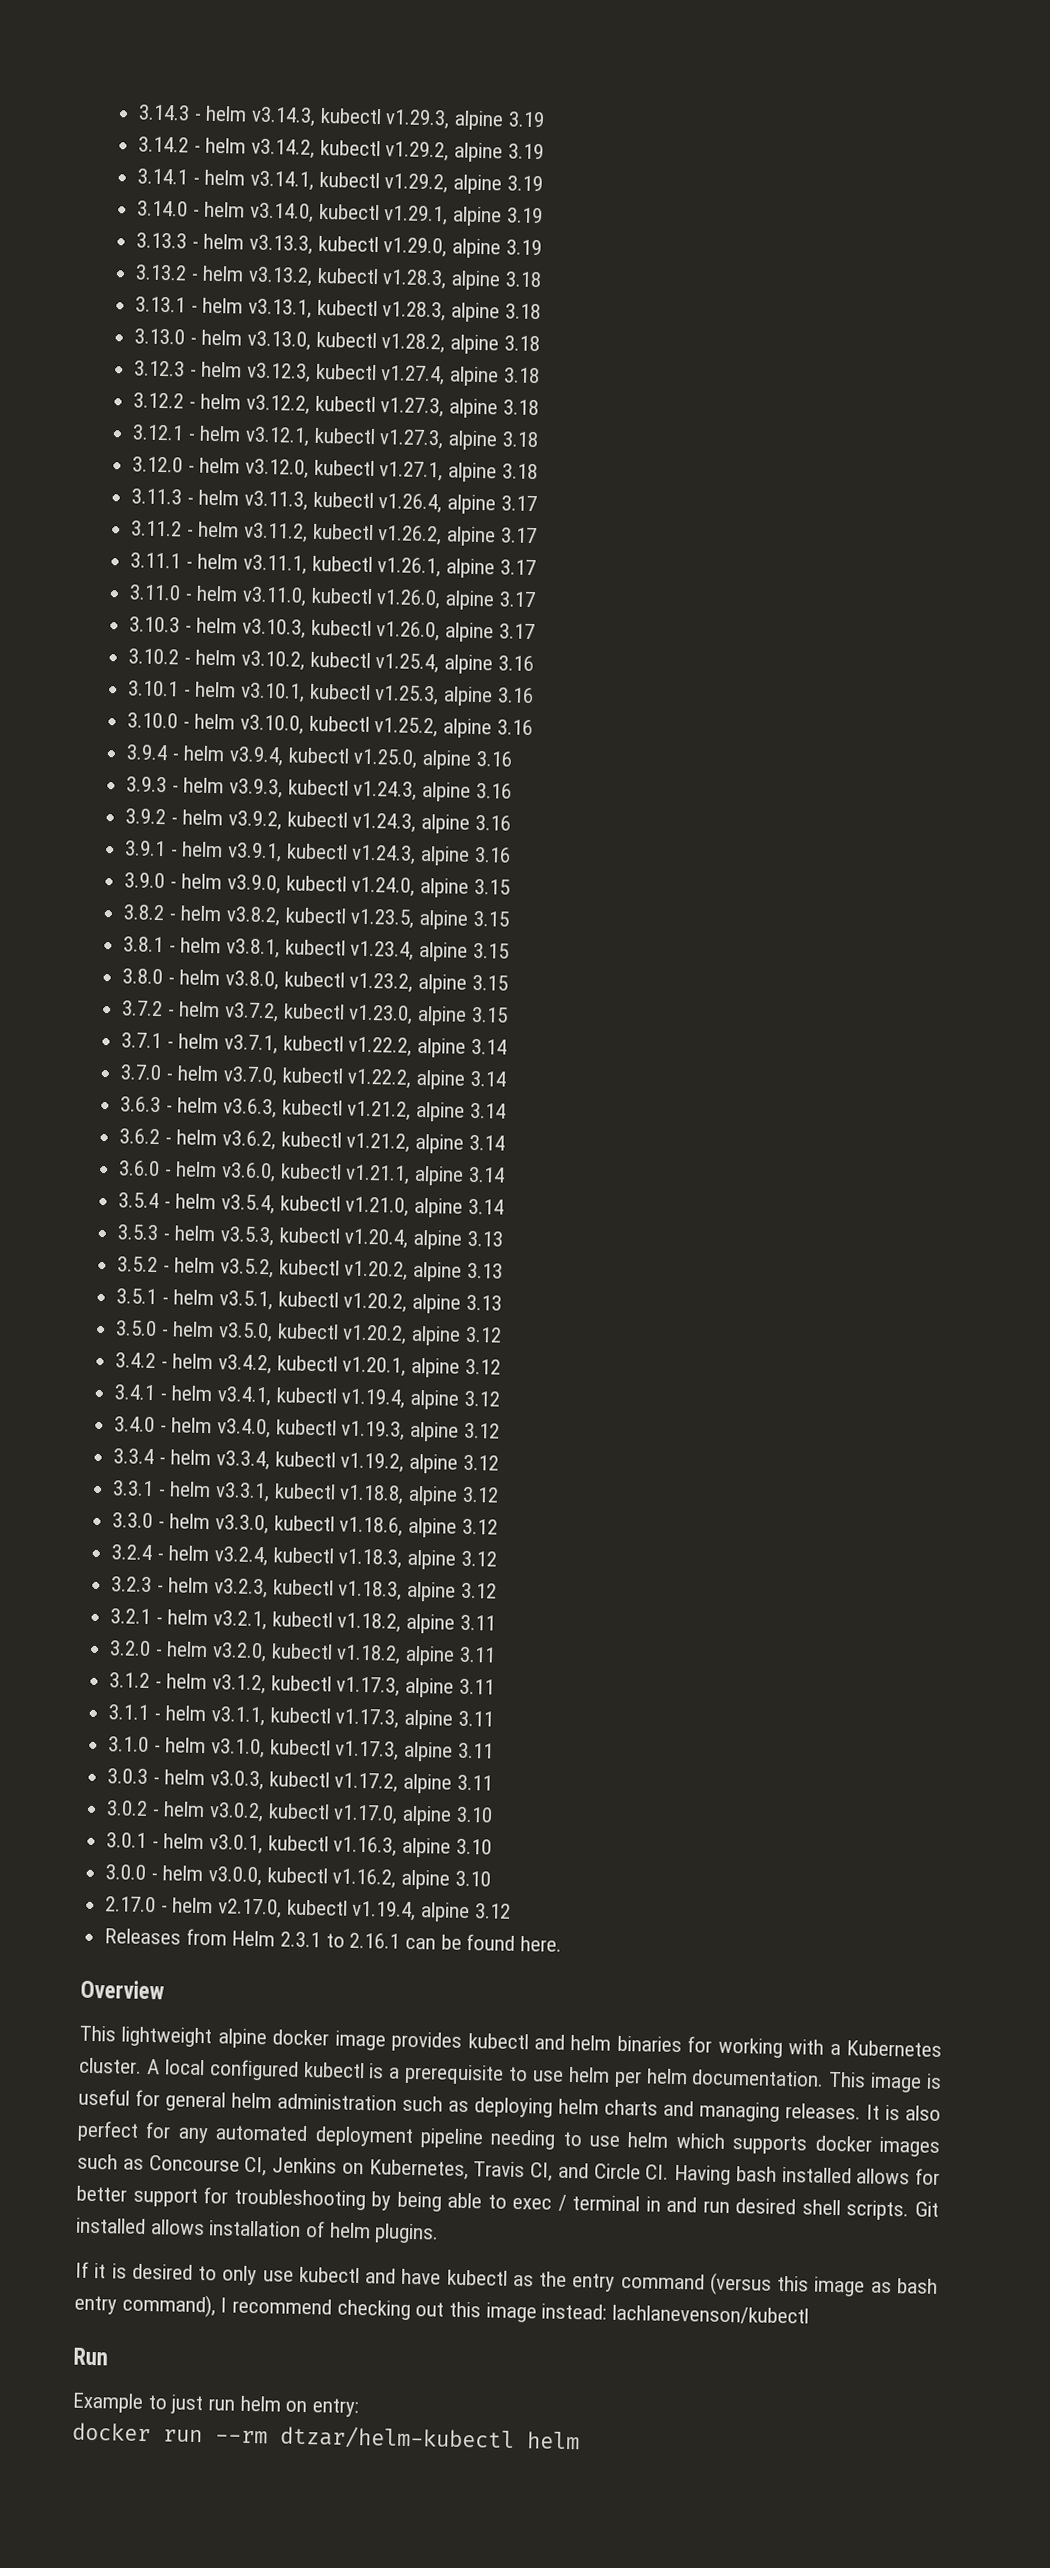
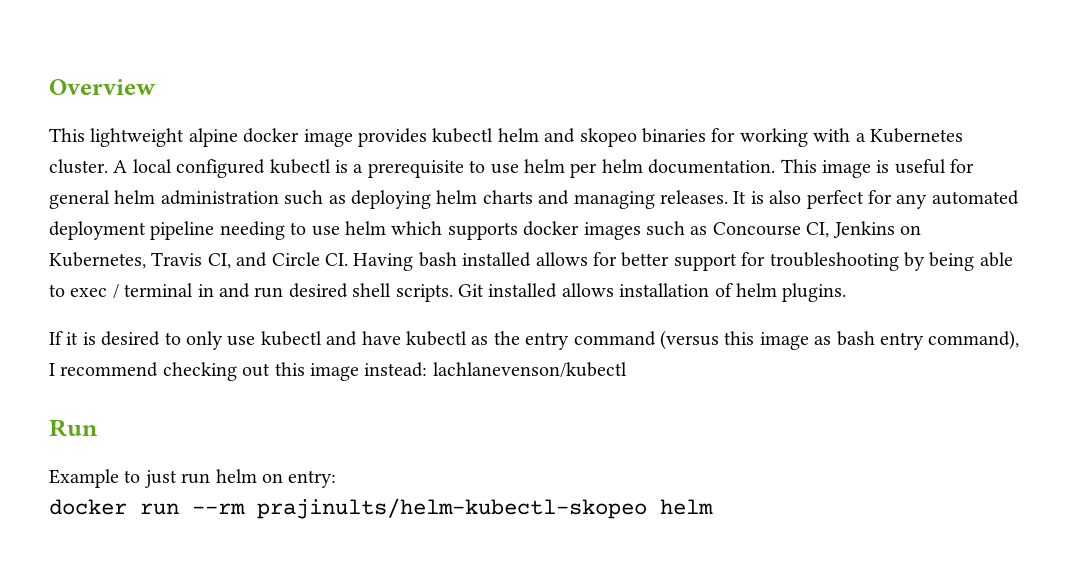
- 3.14.3 - helm v3.14.3, kubectl v1.29.3, alpine 3.19
- 3.14.2 - helm v3.14.2, kubectl v1.29.2, alpine 3.19
- 3.14.1 - helm v3.14.1, kubectl v1.29.2, alpine 3.19
- 3.14.0 - helm v3.14.0, kubectl v1.29.1, alpine 3.19
- 3.13.3 - helm v3.13.3, kubectl v1.29.0, alpine 3.19
- 3.13.2 - helm v3.13.2, kubectl v1.28.3, alpine 3.18
- 3.13.1 - helm v3.13.1, kubectl v1.28.3, alpine 3.18
- 3.13.0 - helm v3.13.0, kubectl v1.28.2, alpine 3.18
- 3.12.3 - helm v3.12.3, kubectl v1.27.4, alpine 3.18
- 3.12.2 - helm v3.12.2, kubectl v1.27.3, alpine 3.18
- 3.12.1 - helm v3.12.1, kubectl v1.27.3, alpine 3.18
- 3.12.0 - helm v3.12.0, kubectl v1.27.1, alpine 3.18
- 3.11.3 - helm v3.11.3, kubectl v1.26.4, alpine 3.17
- 3.11.2 - helm v3.11.2, kubectl v1.26.2, alpine 3.17
- 3.11.1 - helm v3.11.1, kubectl v1.26.1, alpine 3.17
- 3.11.0 - helm v3.11.0, kubectl v1.26.0, alpine 3.17
- 3.10.3 - helm v3.10.3, kubectl v1.26.0, alpine 3.17
- 3.10.2 - helm v3.10.2, kubectl v1.25.4, alpine 3.16
- 3.10.1 - helm v3.10.1, kubectl v1.25.3, alpine 3.16
- 3.10.0 - helm v3.10.0, kubectl v1.25.2, alpine 3.16
- 3.9.4 - helm v3.9.4, kubectl v1.25.0, alpine 3.16
- 3.9.3 - helm v3.9.3, kubectl v1.24.3, alpine 3.16
- 3.9.2 - helm v3.9.2, kubectl v1.24.3, alpine 3.16
- 3.9.1 - helm v3.9.1, kubectl v1.24.3, alpine 3.16
- 3.9.0 - helm v3.9.0, kubectl v1.24.0, alpine 3.15
- 3.8.2 - helm v3.8.2, kubectl v1.23.5, alpine 3.15
- 3.8.1 - helm v3.8.1, kubectl v1.23.4, alpine 3.15
- 3.8.0 - helm v3.8.0, kubectl v1.23.2, alpine 3.15
- 3.7.2 - helm v3.7.2, kubectl v1.23.0, alpine 3.15
- 3.7.1 - helm v3.7.1, kubectl v1.22.2, alpine 3.14
- 3.7.0 - helm v3.7.0, kubectl v1.22.2, alpine 3.14
- 3.6.3 - helm v3.6.3, kubectl v1.21.2, alpine 3.14
- 3.6.2 - helm v3.6.2, kubectl v1.21.2, alpine 3.14
- 3.6.0 - helm v3.6.0, kubectl v1.21.1, alpine 3.14
- 3.5.4 - helm v3.5.4, kubectl v1.21.0, alpine 3.14
- 3.5.3 - helm v3.5.3, kubectl v1.20.4, alpine 3.13
- 3.5.2 - helm v3.5.2, kubectl v1.20.2, alpine 3.13
- 3.5.1 - helm v3.5.1, kubectl v1.20.2, alpine 3.13
- 3.5.0 - helm v3.5.0, kubectl v1.20.2, alpine 3.12
- 3.4.2 - helm v3.4.2, kubectl v1.20.1, alpine 3.12
- 3.4.1 - helm v3.4.1, kubectl v1.19.4, alpine 3.12
- 3.4.0 - helm v3.4.0, kubectl v1.19.3, alpine 3.12
- 3.3.4 - helm v3.3.4, kubectl v1.19.2, alpine 3.12
- 3.3.1 - helm v3.3.1, kubectl v1.18.8, alpine 3.12
- 3.3.0 - helm v3.3.0, kubectl v1.18.6, alpine 3.12
- 3.2.4 - helm v3.2.4, kubectl v1.18.3, alpine 3.12
- 3.2.3 - helm v3.2.3, kubectl v1.18.3, alpine 3.12
- 3.2.1 - helm v3.2.1, kubectl v1.18.2, alpine 3.11
- 3.2.0 - helm v3.2.0, kubectl v1.18.2, alpine 3.11
- 3.1.2 - helm v3.1.2, kubectl v1.17.3, alpine 3.11
- 3.1.1 - helm v3.1.1, kubectl v1.17.3, alpine 3.11
- 3.1.0 - helm v3.1.0, kubectl v1.17.3, alpine 3.11
- 3.0.3 - helm v3.0.3, kubectl v1.17.2, alpine 3.11
- 3.0.2 - helm v3.0.2, kubectl v1.17.0, alpine 3.10
- 3.0.1 - helm v3.0.1, kubectl v1.16.3, alpine 3.10
- 3.0.0 - helm v3.0.0, kubectl v1.16.2, alpine 3.10
- 2.17.0 - helm v2.17.0, kubectl v1.19.4, alpine 3.12
- Releases from Helm 2.3.1 to 2.16.1 can be found here.
- This lightweight alpine docker image provides kubectl and helm binaries for working with a Kubernetes cluster.
+ This lightweight alpine docker image provides kubectl helm and skopeo binaries for working with a Kubernetes cluster.
- docker run --rm dtzar/helm-kubectl helm
+ docker run --rm prajinults/helm-kubectl-skopeo helm

